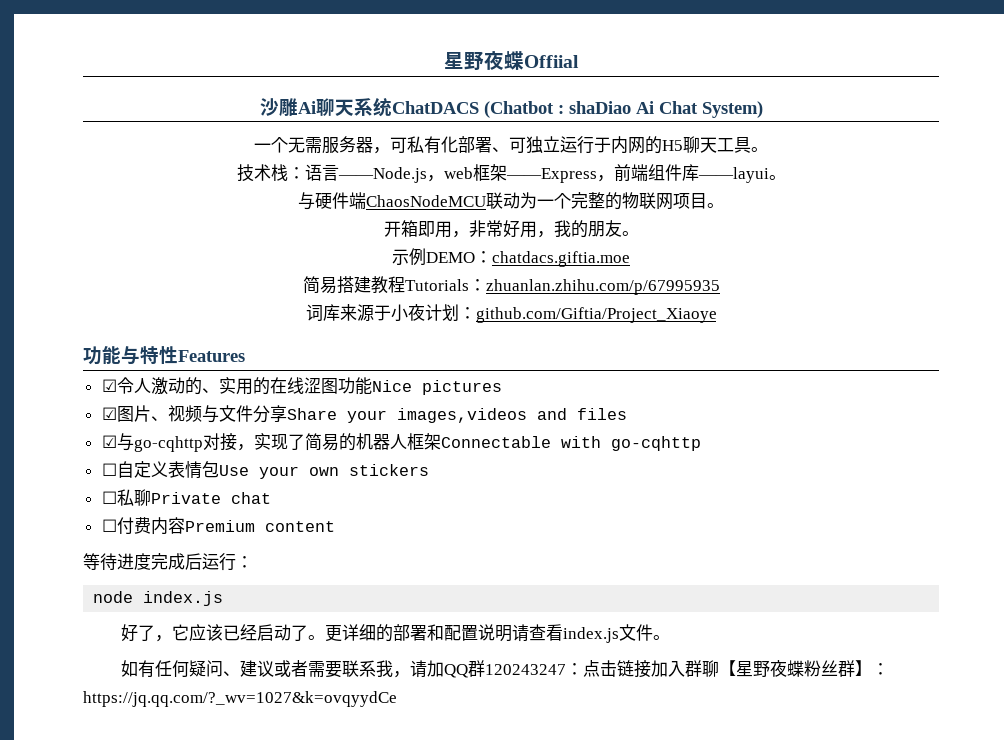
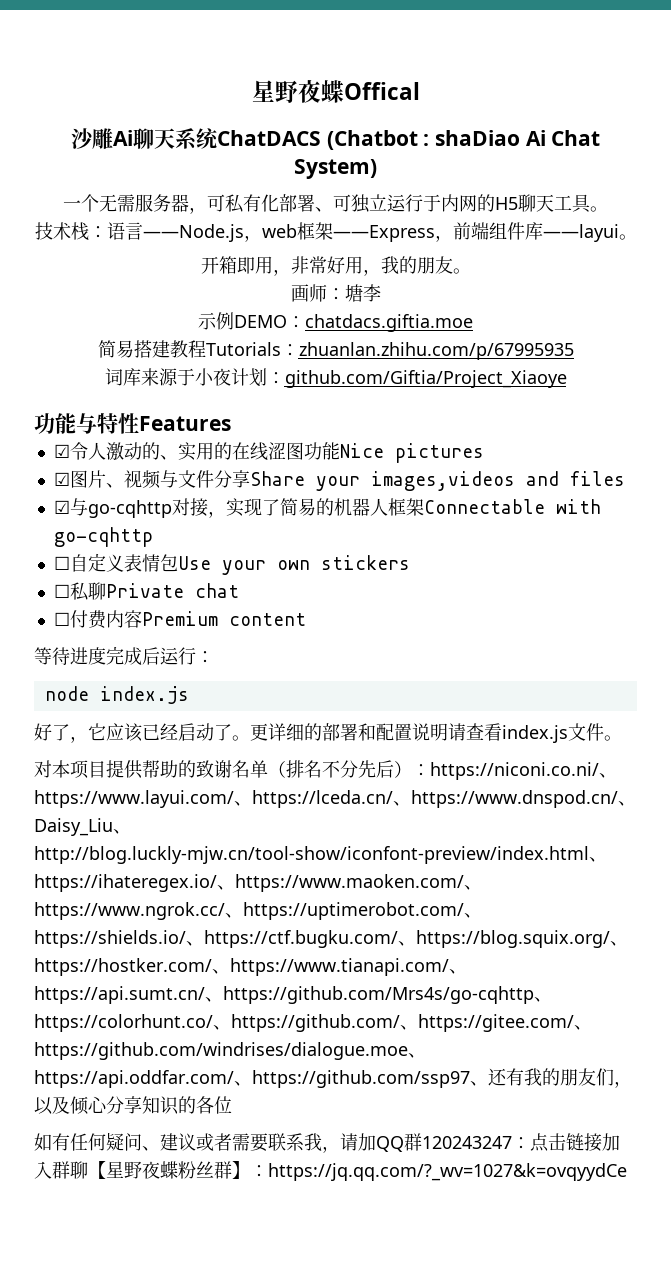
- 星野夜蝶Offiial
+ 星野夜蝶Offical
- 与硬件端ChaosNodeMCU联动为一个完整的物联网项目。
+ 画师：塘李
+ 对本项目提供帮助的致谢名单（排名不分先后）：https://niconi.co.ni/、https://www.layui.com/、https://lceda.cn/、https://www.dnspod.cn/、Daisy_Liu、http://blog.luckly-mjw.cn/tool-show/iconfont-preview/index.html、https://ihateregex.io/、https://www.maoken.com/、https://www.ngrok.cc/、https://uptimerobot.com/、https://shields.io/、https://ctf.bugku.com/、https://blog.squix.org/、https://hostker.com/、https://www.tianapi.com/、https://api.sumt.cn/、https://github.com/Mrs4s/go-cqhttp、https://colorhunt.co/、https://github.com/、https://gitee.com/、https://github.com/windrises/dialogue.moe、https://api.oddfar.com/、https://github.com/ssp97、还有我的朋友们，以及倾心分享知识的各位

